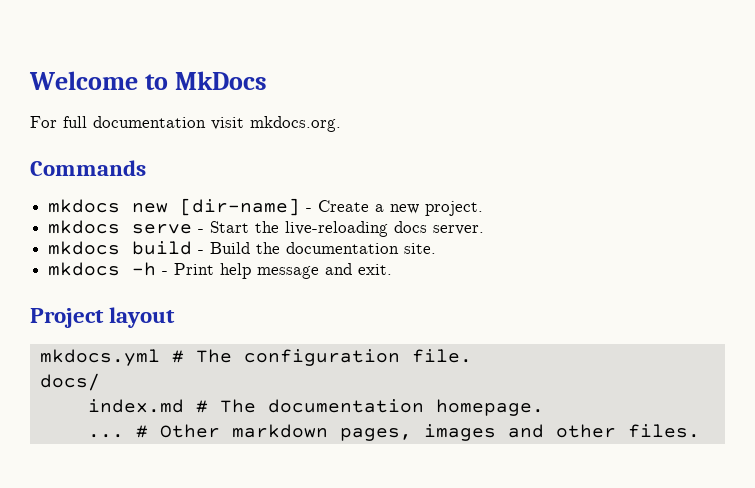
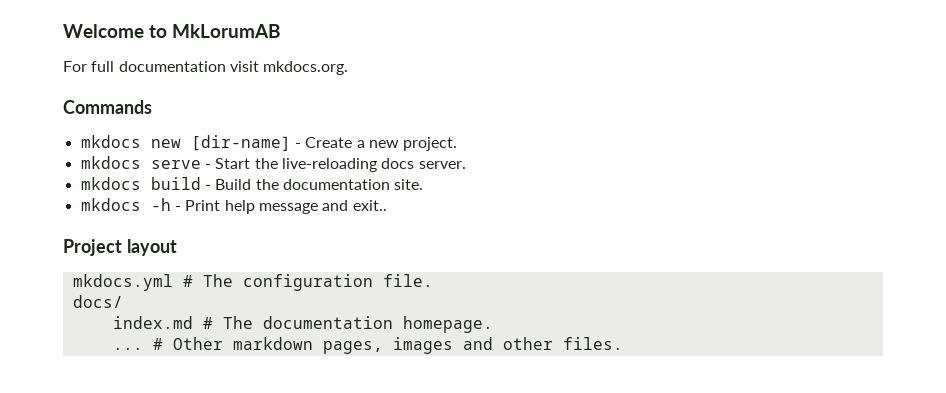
- Welcome to MkDocs
+ Welcome to MkLorumAB
- mkdocs -h - Print help message and exit.
+ mkdocs -h - Print help message and exit..

